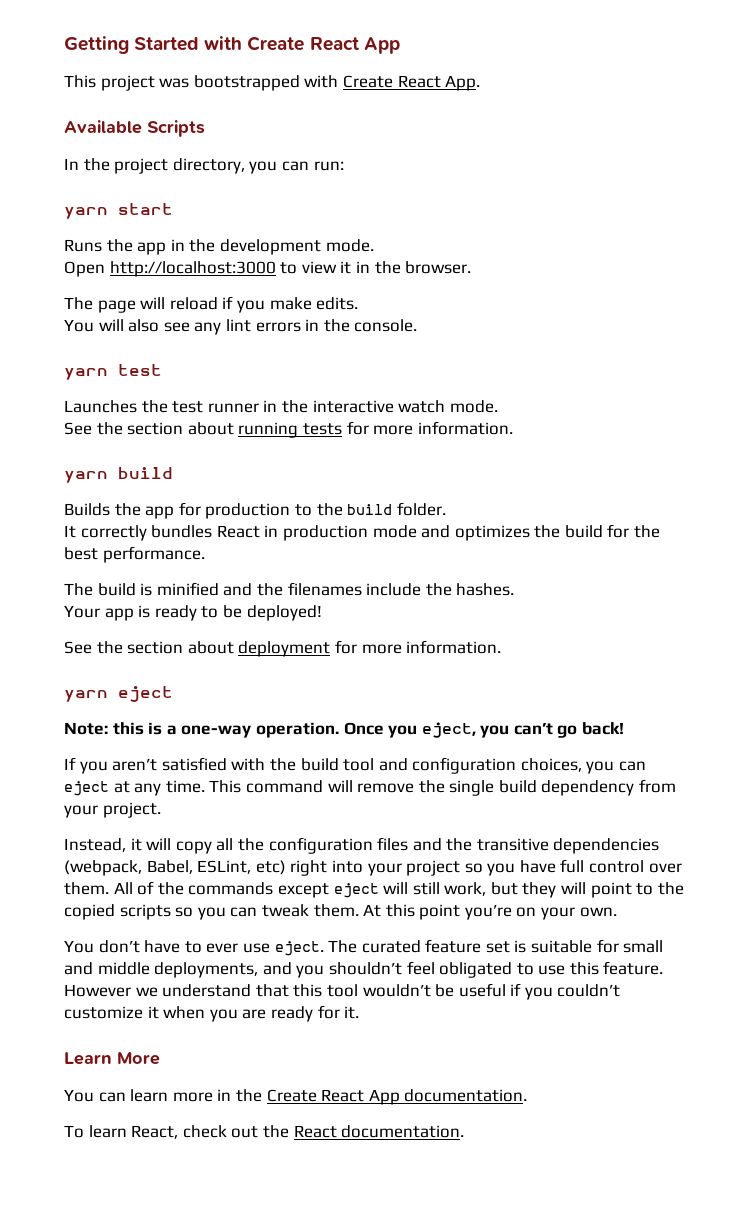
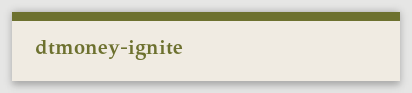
- Getting Started with Create React App
- This project was bootstrapped with Create React App.
- Available Scripts
- In the project directory, you can run:
- yarn start
- Runs the app in the development mode.
- Open http://localhost:3000 to view it in the browser.
- The page will reload if you make edits.
- You will also see any lint errors in the console.
- yarn test
- Launches the test runner in the interactive watch mode.
- See the section about running tests for more information.
- yarn build
- Builds the app for production to the build folder.
- It correctly bundles React in production mode and optimizes the build for the best performance.
- The build is minified and the filenames include the hashes.
- Your app is ready to be deployed!
- See the section about deployment for more information.
- yarn eject
- Note: this is a one-way operation. Once you eject, you can’t go back!
- If you aren’t satisfied with the build tool and configuration choices, you can eject at any time. This command will remove the single build dependency from your project.
- Instead, it will copy all the configuration files and the transitive dependencies (webpack, Babel, ESLint, etc) right into your project so you have full control over them. All of the commands except eject will still work, but they will point to the copied scripts so you can tweak them. At this point you’re on your own.
- You don’t have to ever use eject. The curated feature set is suitable for small and middle deployments, and you shouldn’t feel obligated to use this feature. However we understand that this tool wouldn’t be useful if you couldn’t customize it when you are ready for it.
- Learn More
- You can learn more in the Create React App documentation.
- To learn React, check out the React documentation.
+ dtmoney-ignite

